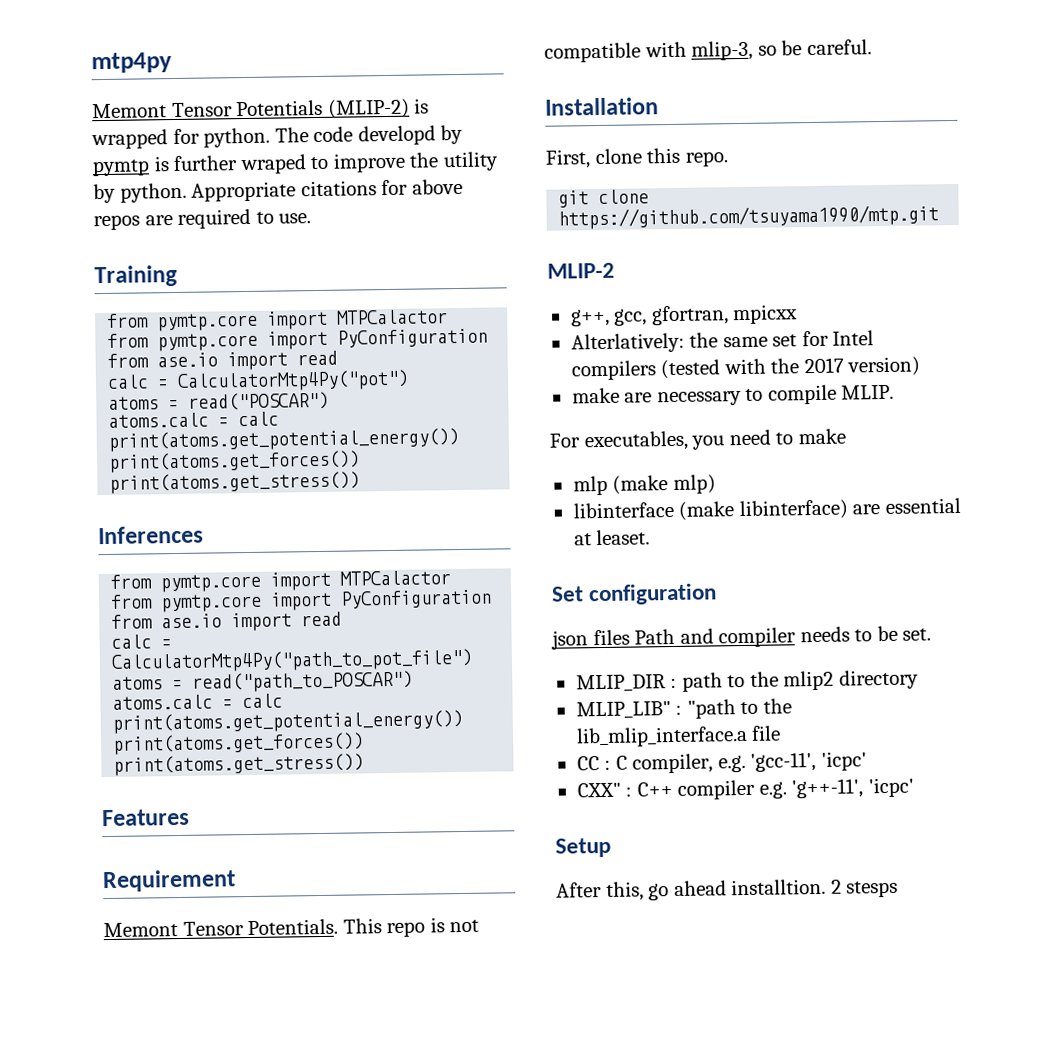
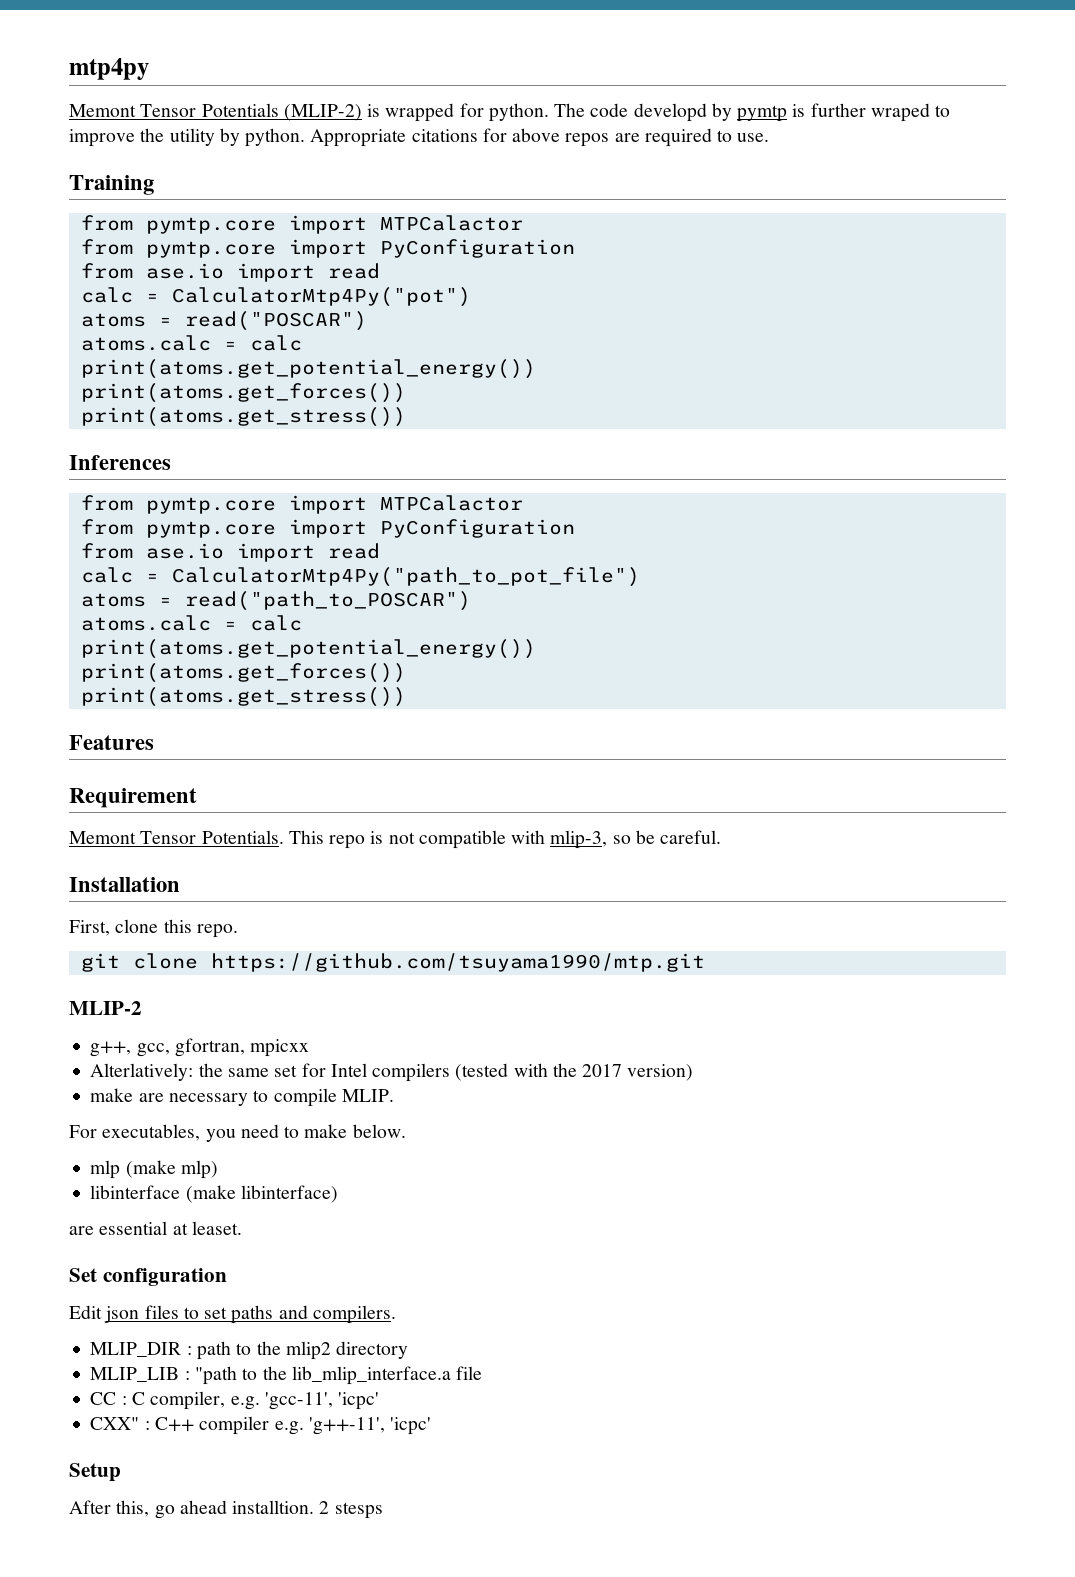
- For executables, you need to make
+ For executables, you need to make below.
- libinterface (make libinterface) are essential at leaset.
+ libinterface (make libinterface)
+ are essential at leaset.
- json files Path and compiler needs to be set.
+ Edit json files to set paths and compilers.
- MLIP_LIB" : "path to the lib_mlip_interface.a file
+ MLIP_LIB : "path to the lib_mlip_interface.a file

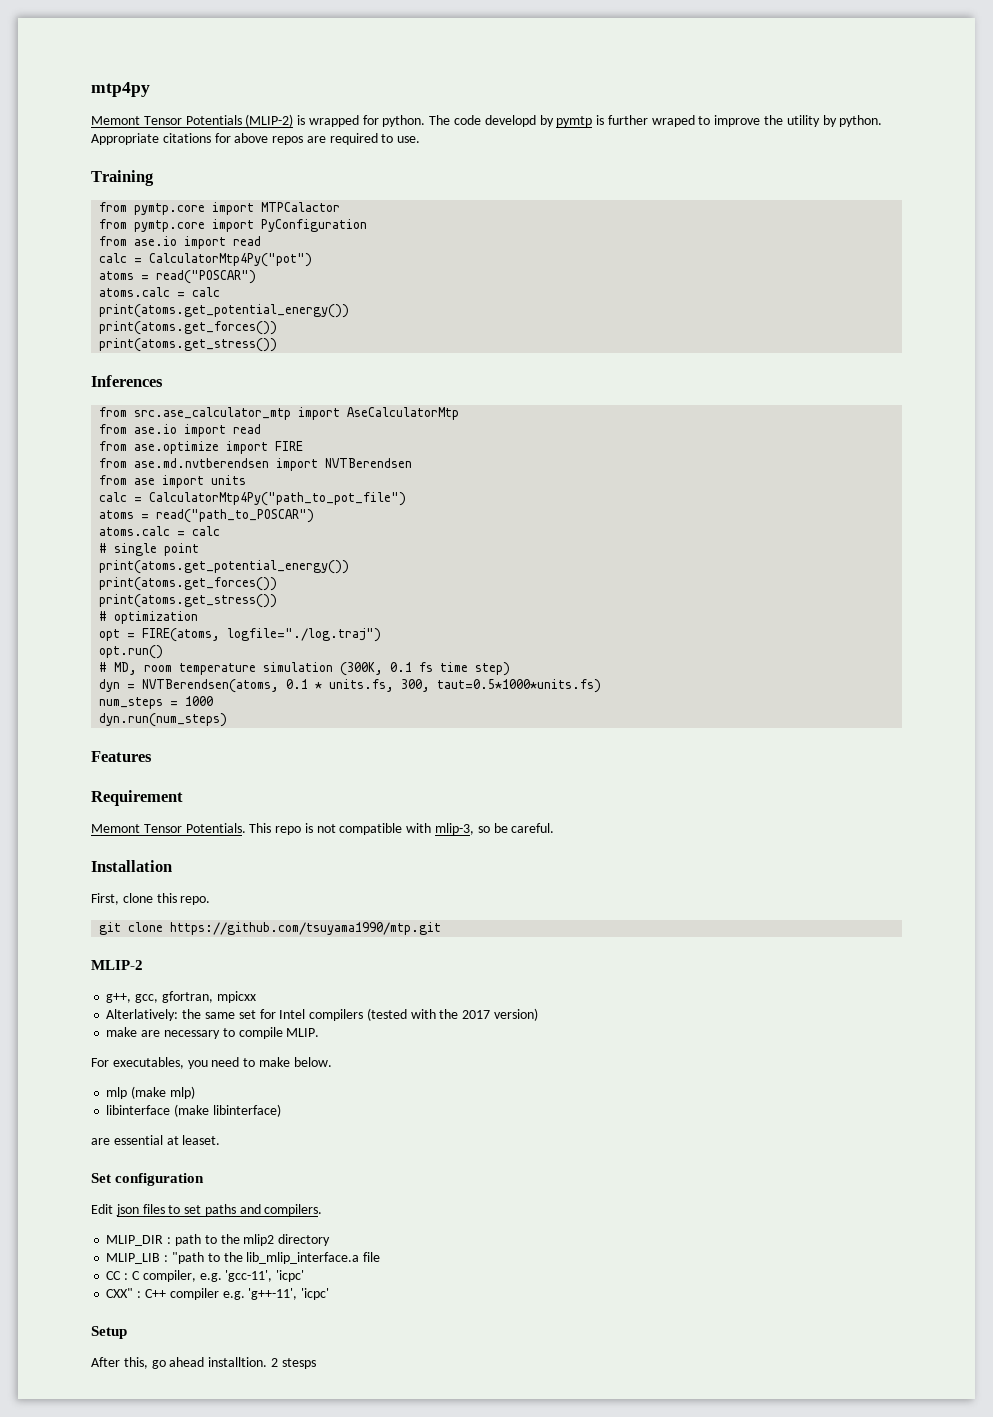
  Inferences
- from pymtp.core import MTPCalactor
- from pymtp.core import PyConfiguration
+ from src.ase_calculator_mtp import AseCalculatorMtp
  from ase.io import read
+ from ase.optimize import FIRE
+ from ase.md.nvtberendsen import NVTBerendsen
+ from ase import units
  atoms = read("path_to_POSCAR")
  atoms.calc = calc
+ # single point
  print(atoms.get_potential_energy())
  print(atoms.get_forces())
  print(atoms.get_stress())
+ # optimization
+ opt = FIRE(atoms, logfile="./log.traj")
+ opt.run()
+ # MD, room temperature simulation (300K, 0.1 fs time step)
+ dyn = NVTBerendsen(atoms, 0.1 * units.fs, 300, taut=0.5*1000*units.fs)
+ num_steps = 1000
+ dyn.run(num_steps)

